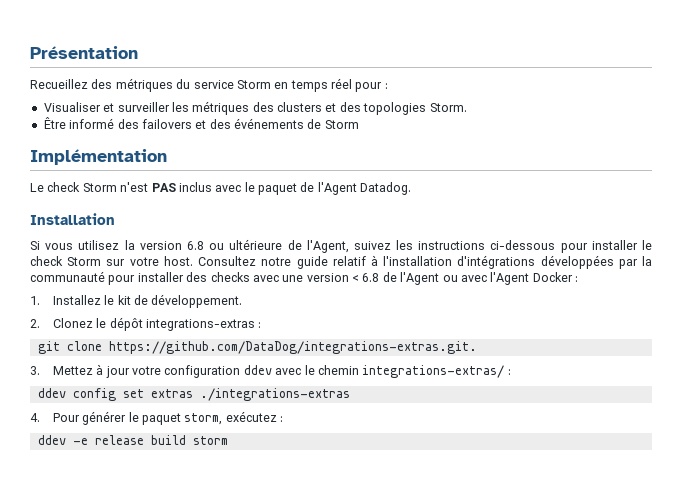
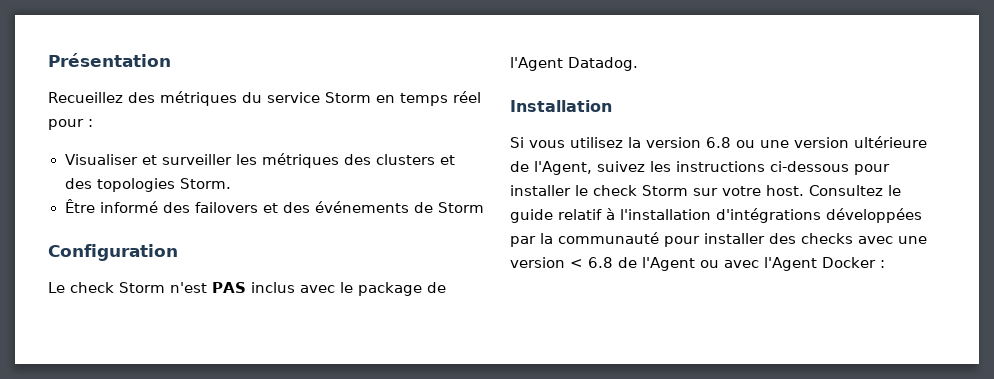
- Implémentation
+ Configuration
- Le check Storm n'est PAS inclus avec le paquet de l'Agent Datadog.
+ Le check Storm n'est PAS inclus avec le package de l'Agent Datadog.
- Si vous utilisez la version 6.8 ou ultérieure de l'Agent, suivez les instructions ci-dessous pour installer le check Storm sur votre host.
+ Si vous utilisez la version 6.8 ou une version ultérieure de l'Agent, suivez les instructions ci-dessous pour installer le check Storm sur votre host.
- Consultez notre guide relatif à l'installation d'intégrations développées par la communauté pour installer des checks avec une version < 6.8 de l'Agent ou avec l'Agent Docker :
+ Consultez le guide relatif à l'installation d'intégrations développées par la communauté pour installer des checks avec une version < 6.8 de l'Agent ou avec l'Agent Docker :
- 1. Installez le kit de développement.
- 2. Clonez le dépôt integrations-extras :
- git clone https://github.com/DataDog/integrations-extras.git.
- 3. Mettez à jour votre configuration ddev avec le chemin integrations-extras/ :
- ddev config set extras ./integrations-extras
- 4. Pour générer le paquet storm, exécutez :
- ddev -e release build storm

